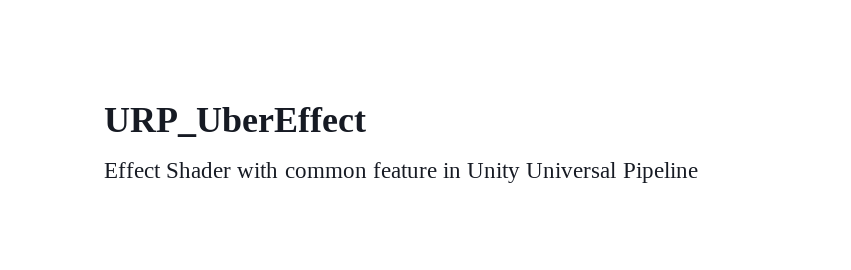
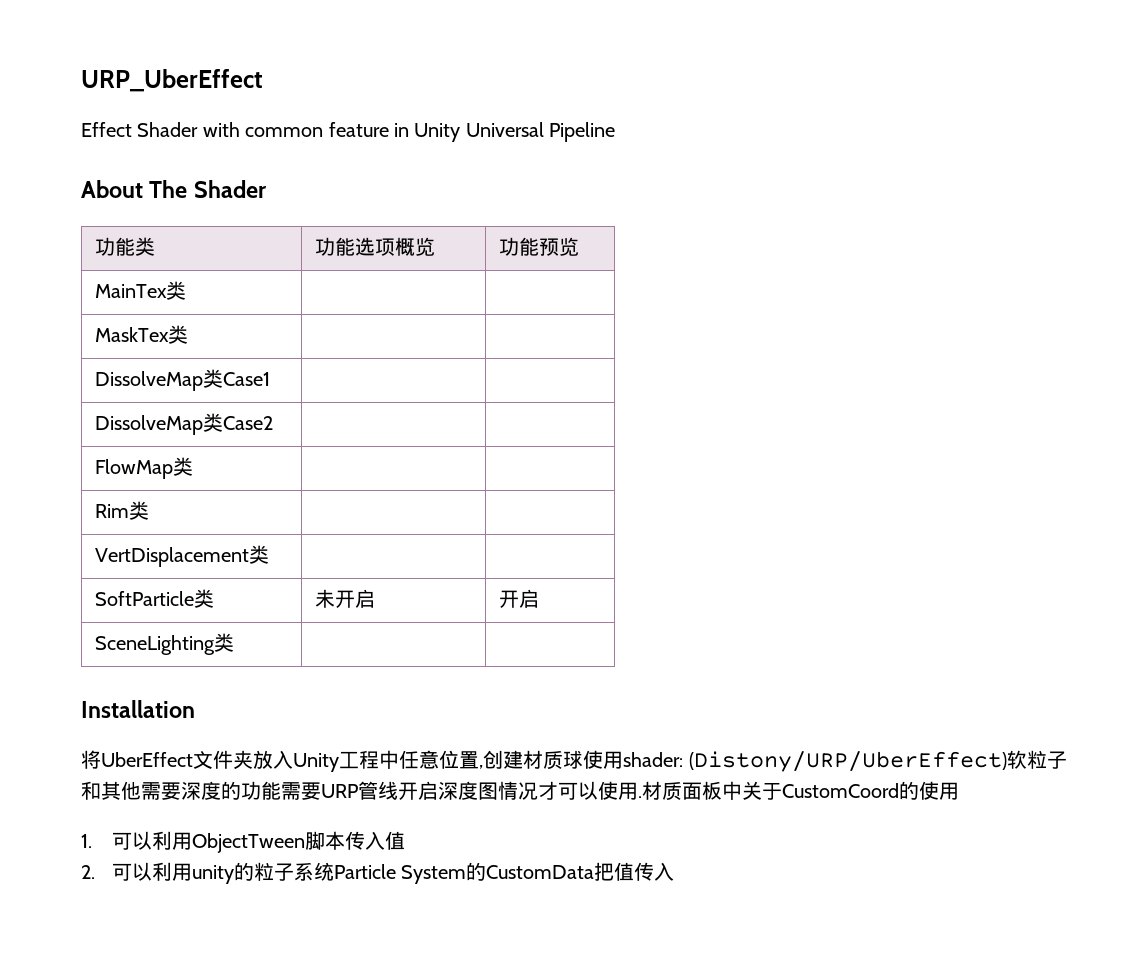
+ About The Shader
+ 功能类 | 功能选项概览 | 功能预览
+ MainTex类 | |
+ MaskTex类 | |
+ DissolveMap类Case1 | |
+ DissolveMap类Case2 | |
+ FlowMap类 | |
+ Rim类 | |
+ VertDisplacement类 | |
+ SoftParticle类 | 未开启 | 开启
+ SceneLighting类 | |
+ Installation
+ 将UberEffect文件夹放入Unity工程中任意位置,创建材质球使用shader: (Distony/URP/UberEffect)软粒子和其他需要深度的功能需要URP管线开启深度图情况才可以使用.材质面板中关于CustomCoord的使用
+ 1.可以利用ObjectTween脚本传入值
+ 2.可以利用unity的粒子系统Particle System的CustomData把值传入

